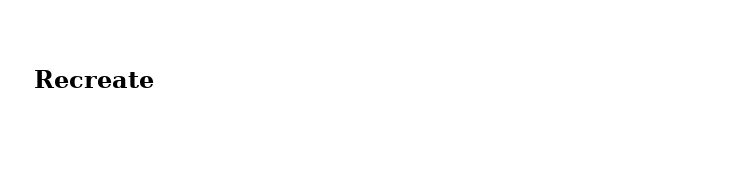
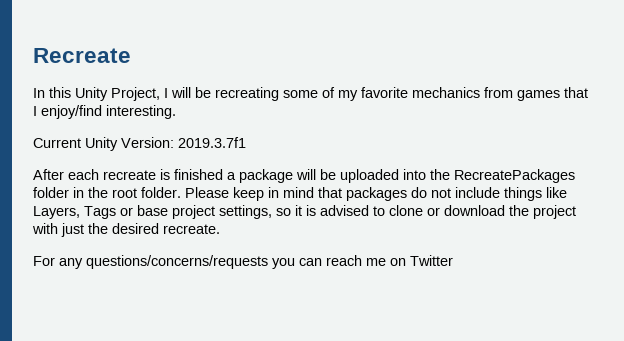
+ In this Unity Project, I will be recreating some of my favorite mechanics from games that I enjoy/find interesting.
+ Current Unity Version: 2019.3.7f1
+ After each recreate is finished a package will be uploaded into the RecreatePackages folder in the root folder. Please keep in mind that packages do not include things like Layers, Tags or base project settings, so it is advised to clone or download the project with just the desired recreate.
+ For any questions/concerns/requests you can reach me on Twitter

